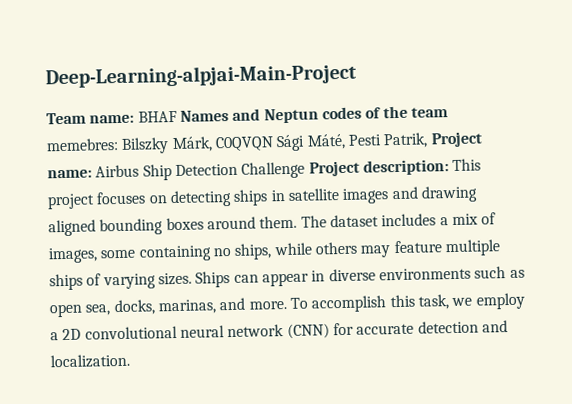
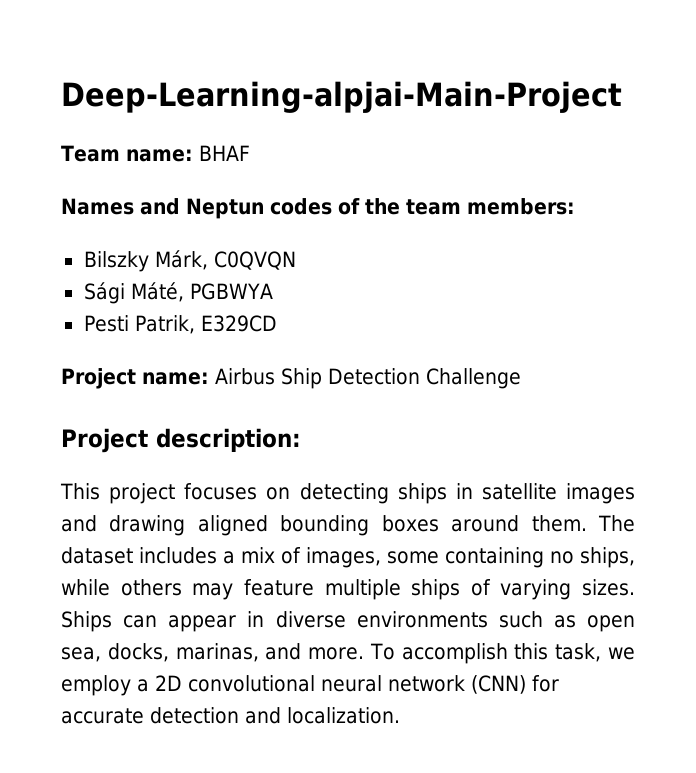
- Team name: BHAF Names and Neptun codes of the team memebres: Bilszky Márk, C0QVQN Sági Máté, Pesti Patrik, Project name: Airbus Ship Detection Challenge Project description: This project focuses on detecting ships in satellite images and drawing aligned bounding boxes around them.
+ Team name: BHAF
+ Names and Neptun codes of the team members:
+ Bilszky Márk, C0QVQN
+ Sági Máté, PGBWYA
+ Pesti Patrik, E329CD
+ Project name: Airbus Ship Detection Challenge
+ Project description:
+ This project focuses on detecting ships in satellite images and drawing aligned bounding boxes around them.

